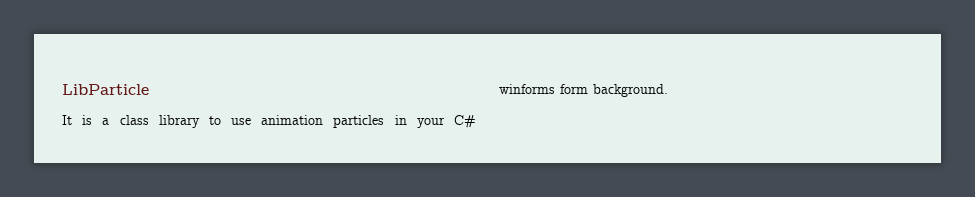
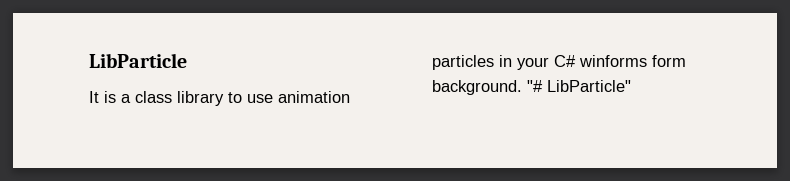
+ "# LibParticle"

